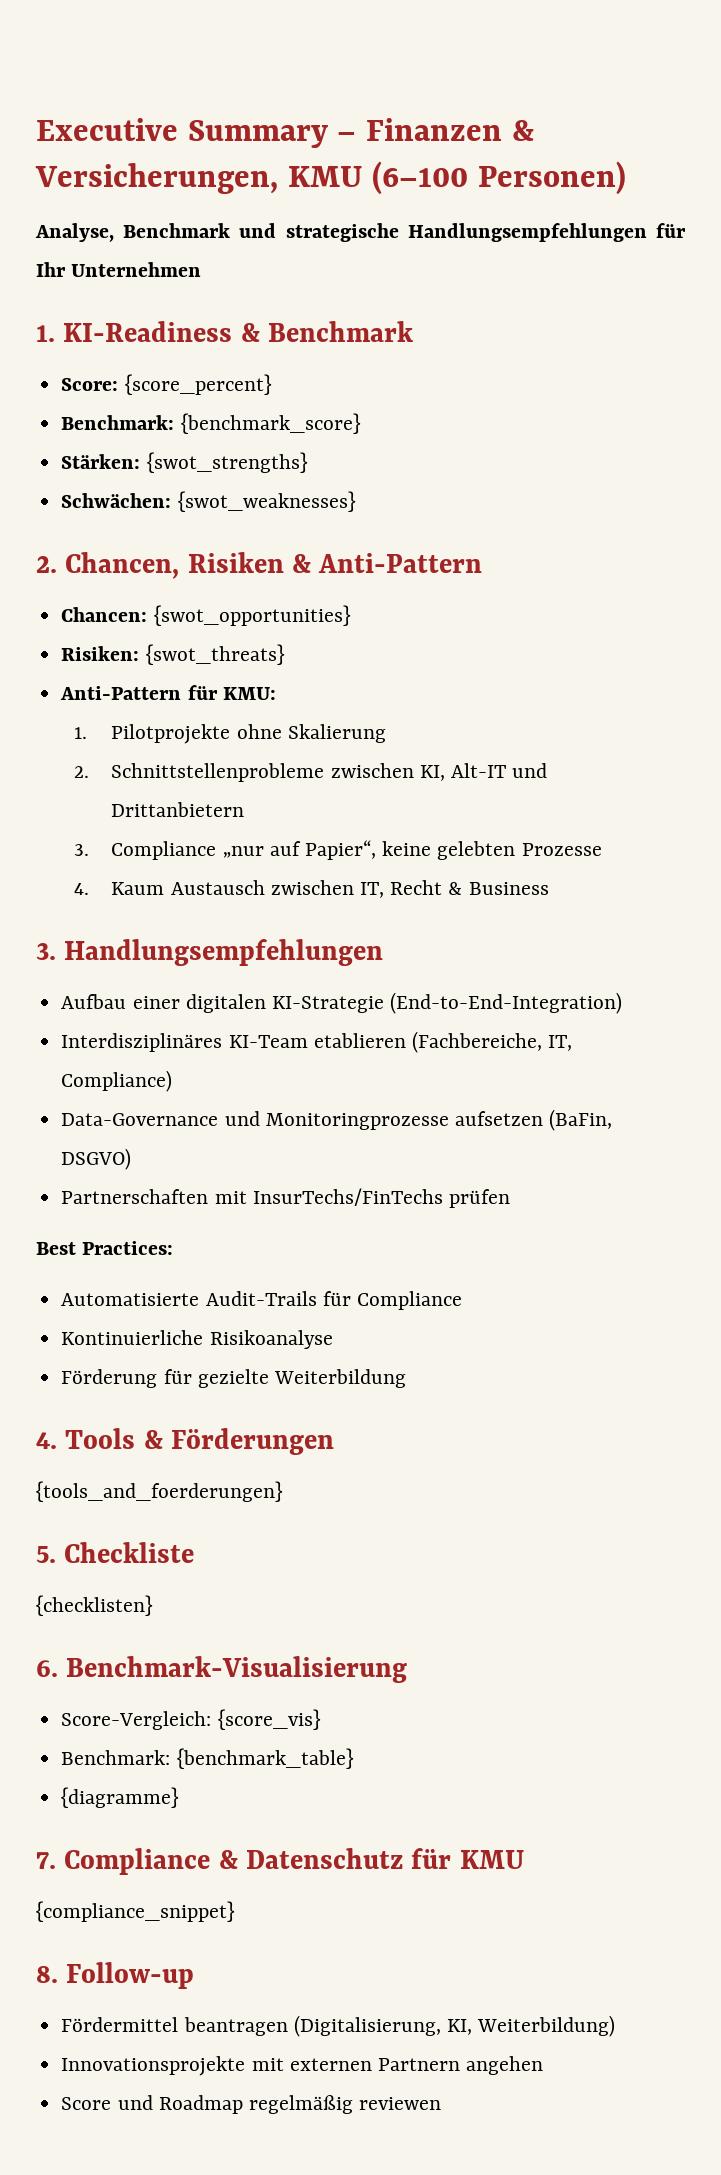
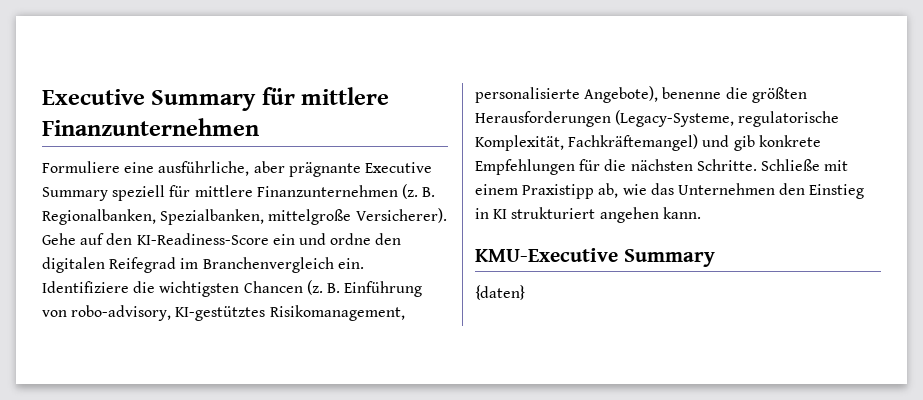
- Executive Summary – Finanzen & Versicherungen, KMU (6–100 Personen)
- Analyse, Benchmark und strategische Handlungsempfehlungen für Ihr Unternehmen
- 1. KI-Readiness & Benchmark
- Score: {score_percent}
- Benchmark: {benchmark_score}
- Stärken: {swot_strengths}
- Schwächen: {swot_weaknesses}
- 2. Chancen, Risiken & Anti-Pattern
- Chancen: {swot_opportunities}
- Risiken: {swot_threats}
- Anti-Pattern für KMU:
- 1. Pilotprojekte ohne Skalierung
- 2. Schnittstellenprobleme zwischen KI, Alt-IT und Drittanbietern
- 3. Compliance „nur auf Papier“, keine gelebten Prozesse
- 4. Kaum Austausch zwischen IT, Recht & Business
- 3. Handlungsempfehlungen
- Aufbau einer digitalen KI-Strategie (End-to-End-Integration)
- Interdisziplinäres KI-Team etablieren (Fachbereiche, IT, Compliance)
- Data-Governance und Monitoringprozesse aufsetzen (BaFin, DSGVO)
- Partnerschaften mit InsurTechs/FinTechs prüfen
- Best Practices:
- Automatisierte Audit-Trails für Compliance
- Kontinuierliche Risikoanalyse
- Förderung für gezielte Weiterbildung
- 4. Tools & Förderungen
- {tools_and_foerderungen}
- 5. Checkliste
- {checklisten}
- 6. Benchmark-Visualisierung
- Score-Vergleich: {score_vis}
- Benchmark: {benchmark_table}
- {diagramme}
- 7. Compliance & Datenschutz für KMU
- {compliance_snippet}
- 8. Follow-up
- Fördermittel beantragen (Digitalisierung, KI, Weiterbildung)
- Innovationsprojekte mit externen Partnern angehen
- Score und Roadmap regelmäßig reviewen
+ Executive Summary für mittlere Finanzunternehmen
+ Formuliere eine ausführliche, aber prägnante Executive Summary speziell für mittlere Finanzunternehmen (z. B. Regionalbanken, Spezialbanken, mittelgroße Versicherer). Gehe auf den KI‑Readiness‑Score ein und ordne den digitalen Reifegrad im Branchenvergleich ein. Identifiziere die wichtigsten Chancen (z. B. Einführung von robo‑advisory, KI‑gestütztes Risikomanagement, personalisierte Angebote), benenne die größten Herausforderungen (Legacy‑Systeme, regulatorische Komplexität, Fachkräftemangel) und gib konkrete Empfehlungen für die nächsten Schritte. Schließe mit einem Praxistipp ab, wie das Unternehmen den Einstieg in KI strukturiert angehen kann.
+ KMU‑Executive Summary
+ {daten}

